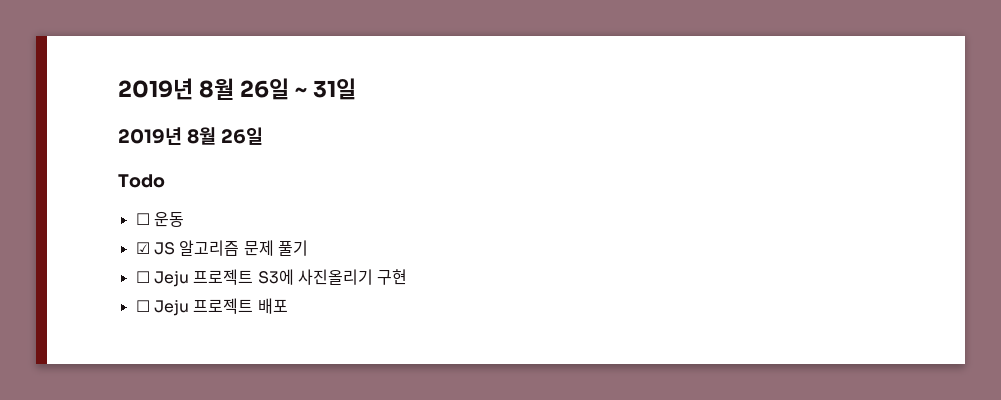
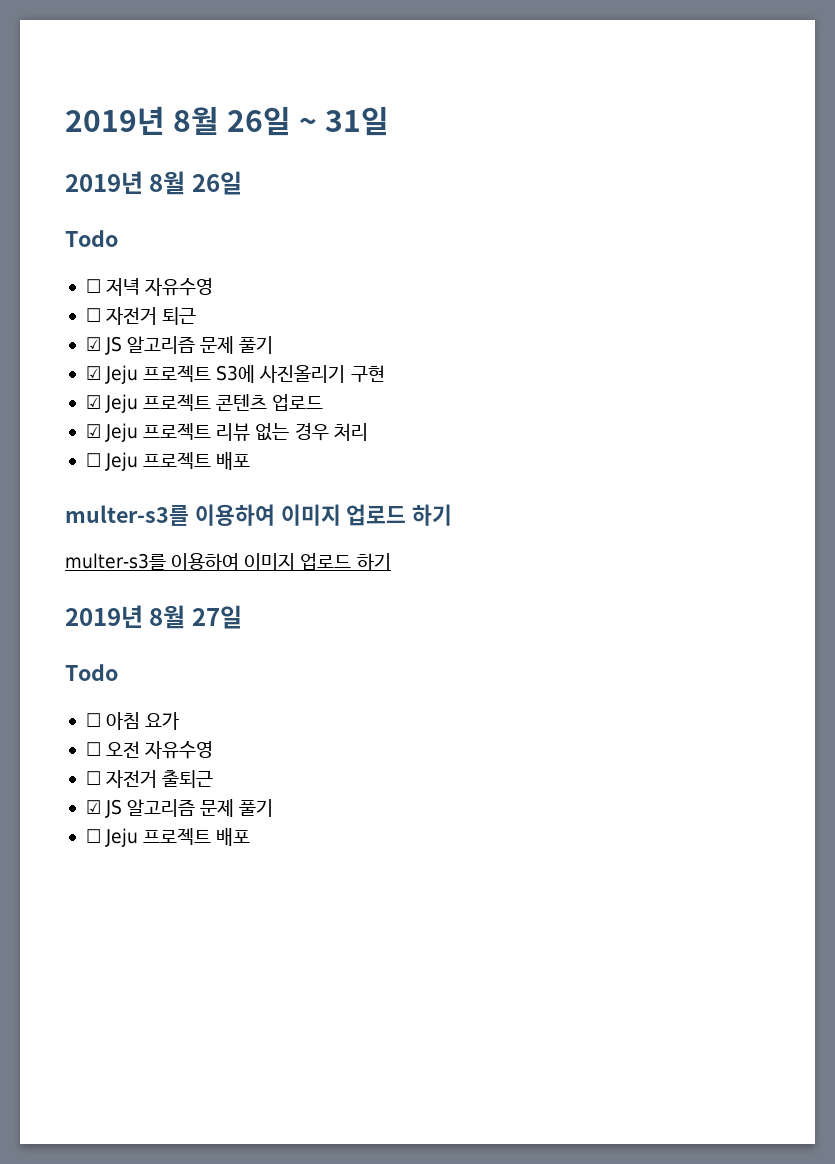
- ☐ 운동
+ ☐ 저녁 자유수영
+ ☐ 자전거 퇴근
  ☑ JS 알고리즘 문제 풀기
- ☐ Jeju 프로젝트 S3에 사진올리기 구현
+ ☑ Jeju 프로젝트 S3에 사진올리기 구현
+ ☑ Jeju 프로젝트 콘텐츠 업로드
+ ☑ Jeju 프로젝트 리뷰 없는 경우 처리
+ ☐ Jeju 프로젝트 배포
+ multer-s3를 이용하여 이미지 업로드 하기
+ multer-s3를 이용하여 이미지 업로드 하기
+ 2019년 8월 27일
+ Todo
+ ☐ 아침 요가
+ ☐ 오전 자유수영
+ ☐ 자전거 출퇴근
+ ☑ JS 알고리즘 문제 풀기

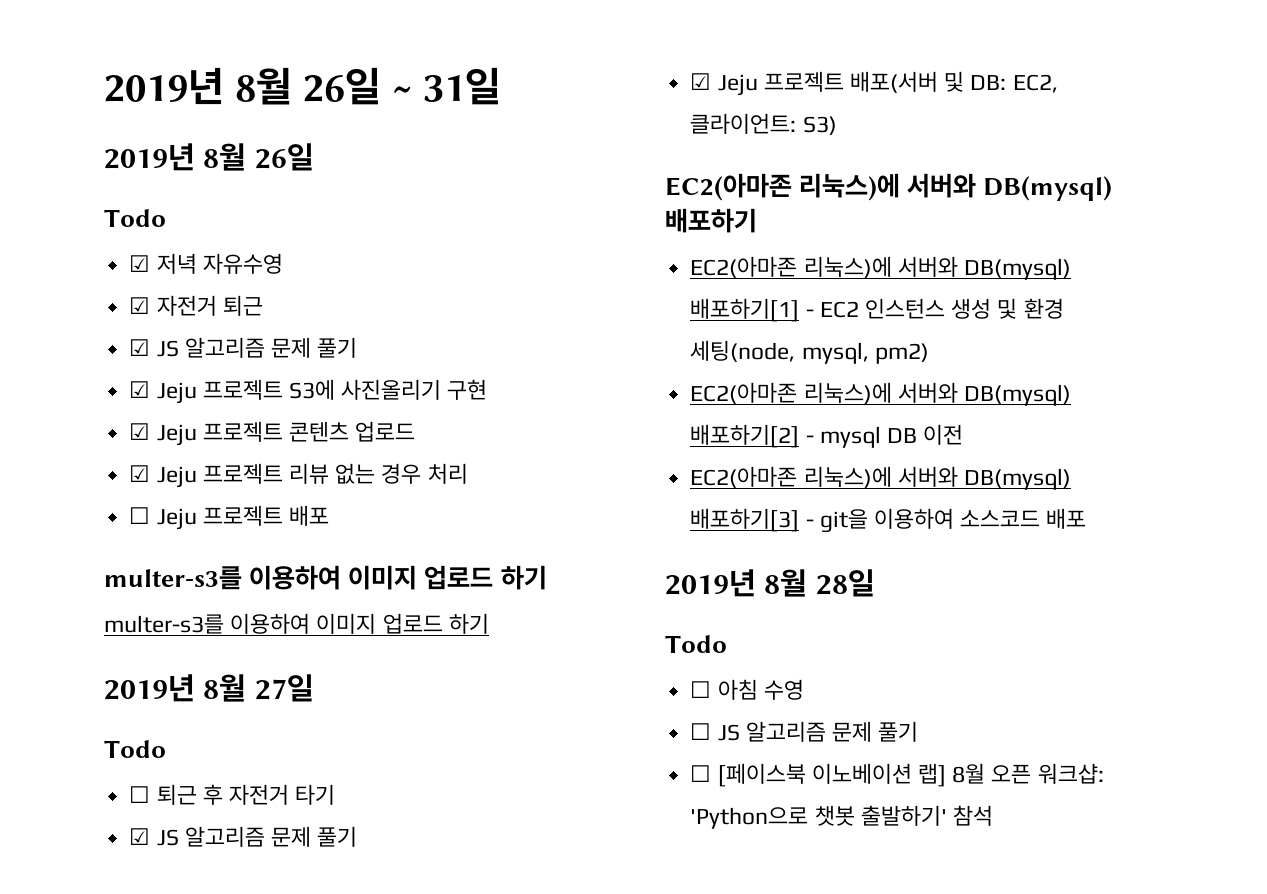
- ☐ 저녁 자유수영
+ ☑ 저녁 자유수영
- ☐ 자전거 퇴근
+ ☑ 자전거 퇴근
- ☐ 아침 요가
- ☐ 오전 자유수영
- ☐ 자전거 출퇴근
+ ☐ 퇴근 후 자전거 타기
  ☑ JS 알고리즘 문제 풀기
- ☐ Jeju 프로젝트 배포
+ ☑ Jeju 프로젝트 배포(서버 및 DB: EC2, 클라이언트: S3)
+ EC2(아마존 리눅스)에 서버와 DB(mysql) 배포하기
+ EC2(아마존 리눅스)에 서버와 DB(mysql) 배포하기[1] - EC2 인스턴스 생성 및 환경 세팅(node, mysql, pm2)
+ EC2(아마존 리눅스)에 서버와 DB(mysql) 배포하기[2] - mysql DB 이전
+ EC2(아마존 리눅스)에 서버와 DB(mysql) 배포하기[3] - git을 이용하여 소스코드 배포
+ 2019년 8월 28일
+ Todo
+ ☐ 아침 수영
+ ☐ JS 알고리즘 문제 풀기
+ ☐ [페이스북 이노베이션 랩] 8월 오픈 워크샵: 'Python으로 챗봇 출발하기' 참석

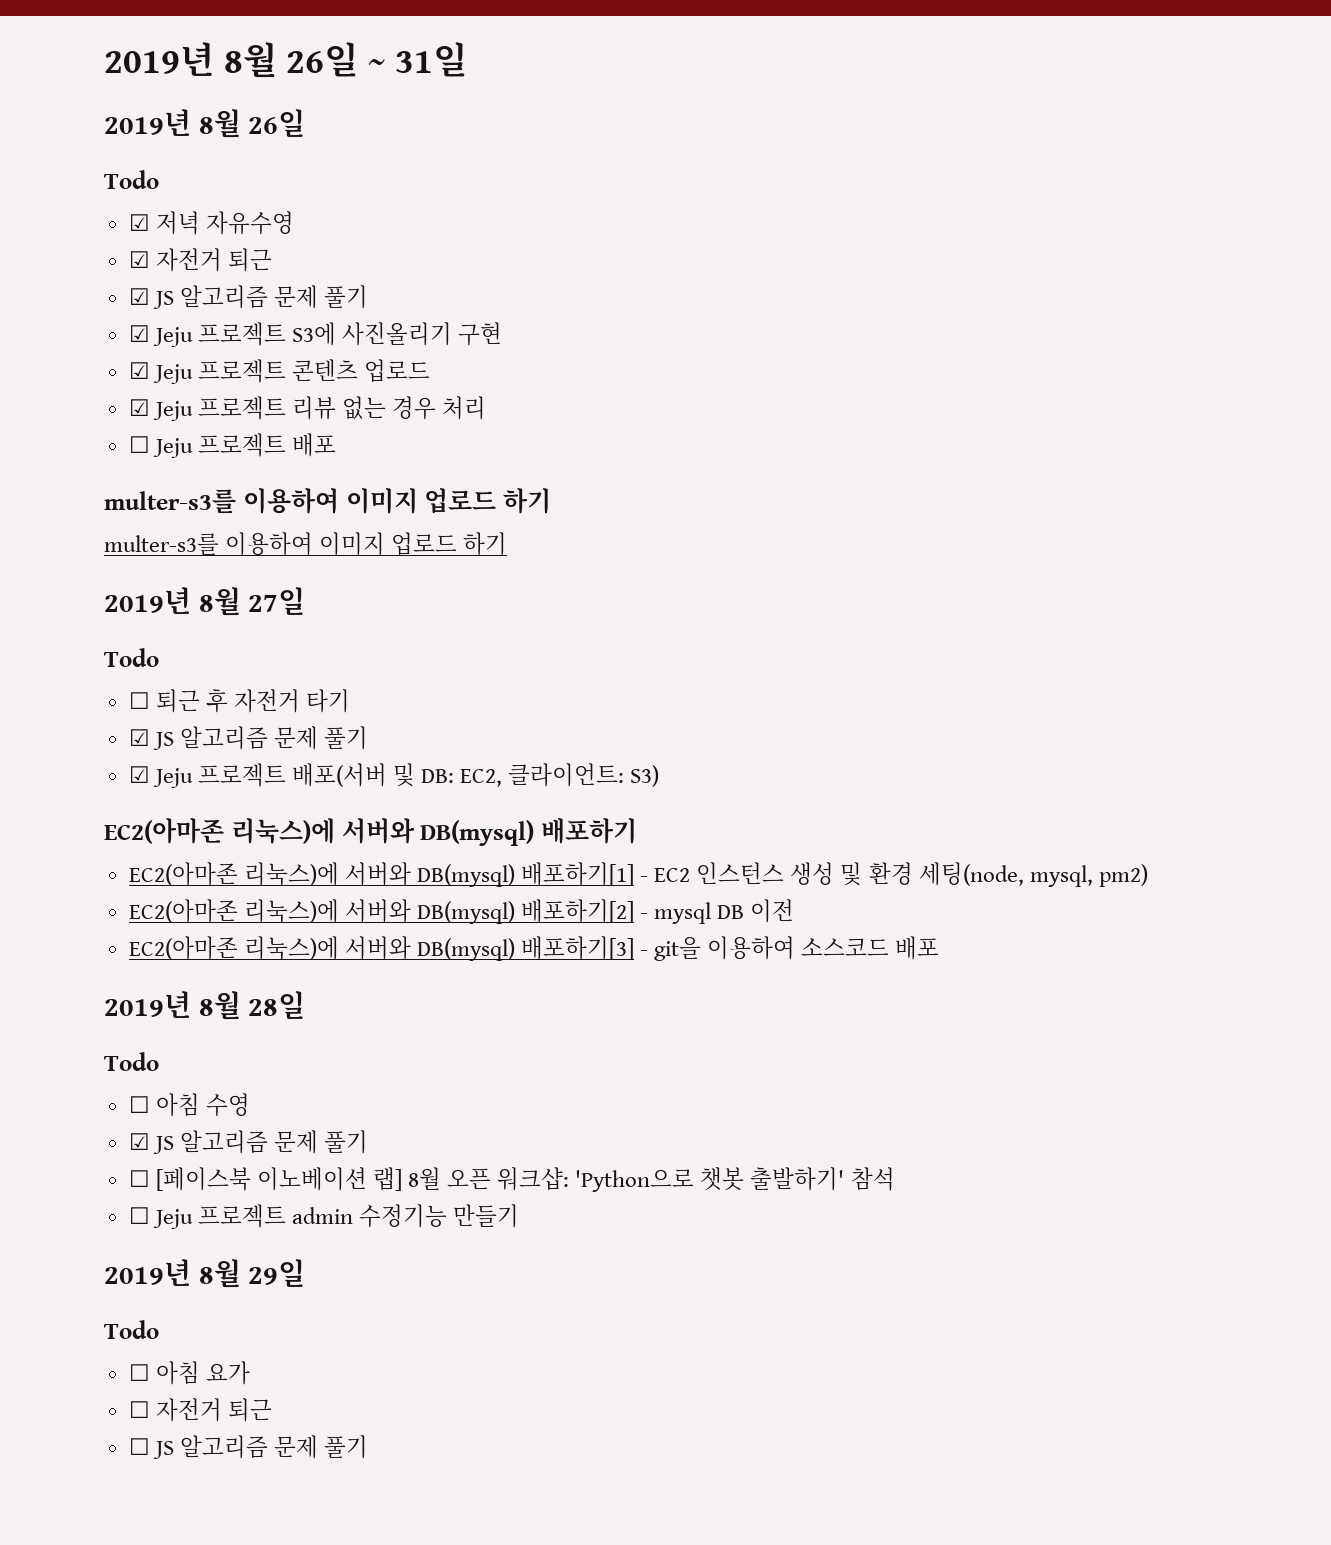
  ☐ 아침 수영
- ☐ JS 알고리즘 문제 풀기
+ ☑ JS 알고리즘 문제 풀기
+ ☐ Jeju 프로젝트 admin 수정기능 만들기
+ 2019년 8월 29일
+ Todo
+ ☐ 아침 요가
+ ☐ 자전거 퇴근
+ ☐ JS 알고리즘 문제 풀기

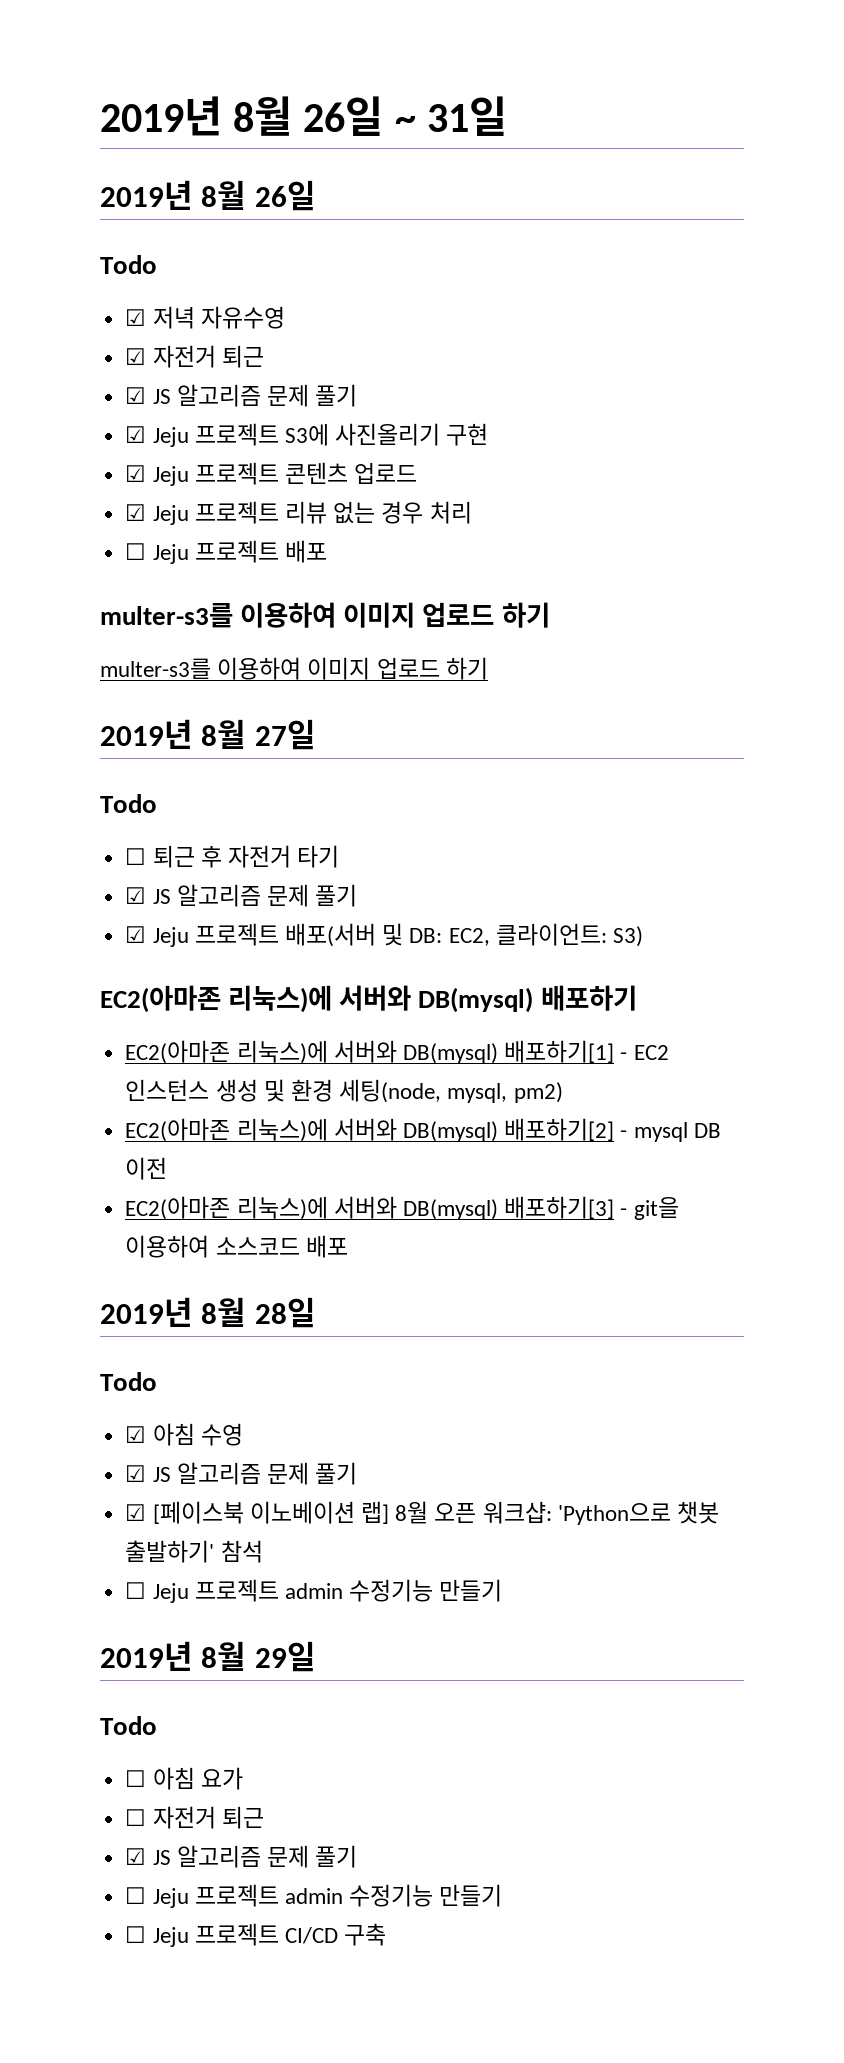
- ☐ 아침 수영
+ ☑ 아침 수영
- ☐ [페이스북 이노베이션 랩] 8월 오픈 워크샵: 'Python으로 챗봇 출발하기' 참석
+ ☑ [페이스북 이노베이션 랩] 8월 오픈 워크샵: 'Python으로 챗봇 출발하기' 참석
  ☐ 자전거 퇴근
- ☐ JS 알고리즘 문제 풀기
+ ☑ JS 알고리즘 문제 풀기
+ ☐ Jeju 프로젝트 admin 수정기능 만들기
+ ☐ Jeju 프로젝트 CI/CD 구축

